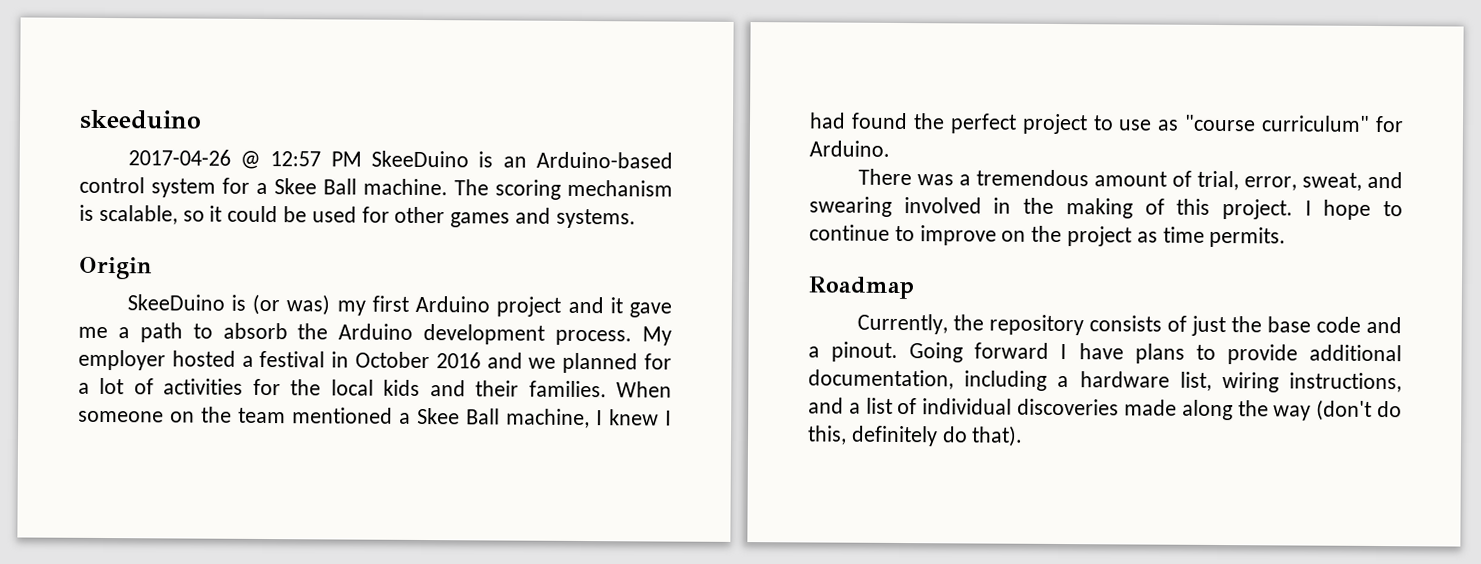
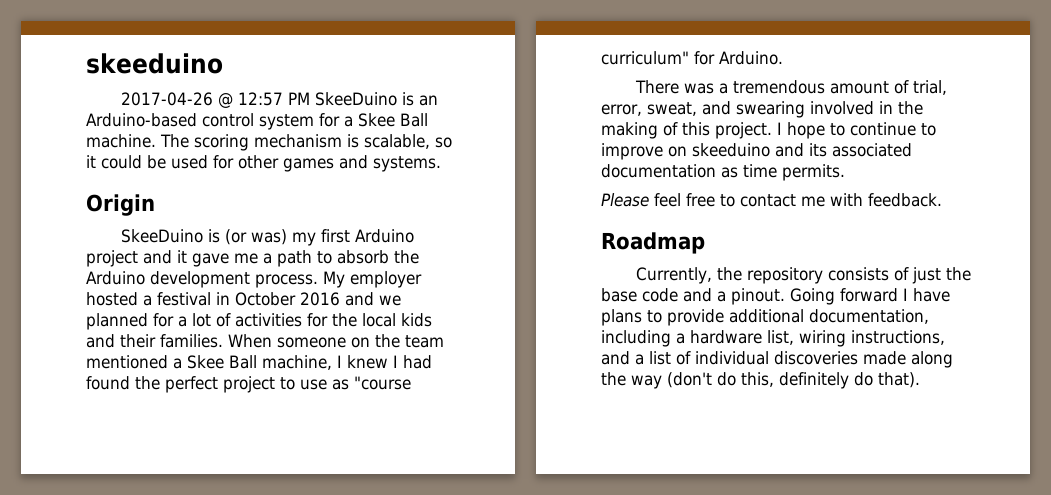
- I hope to continue to improve on the project as time permits.
+ I hope to continue to improve on skeeduino and its associated documentation as time permits.
+ Please feel free to contact me with feedback.

